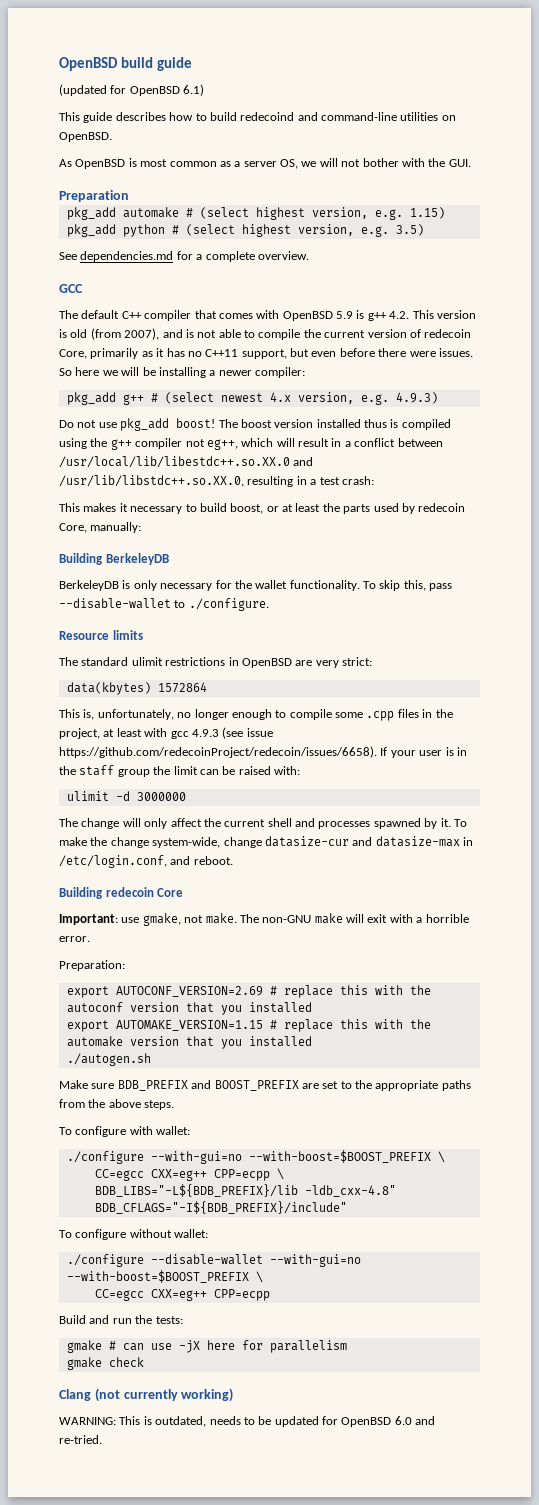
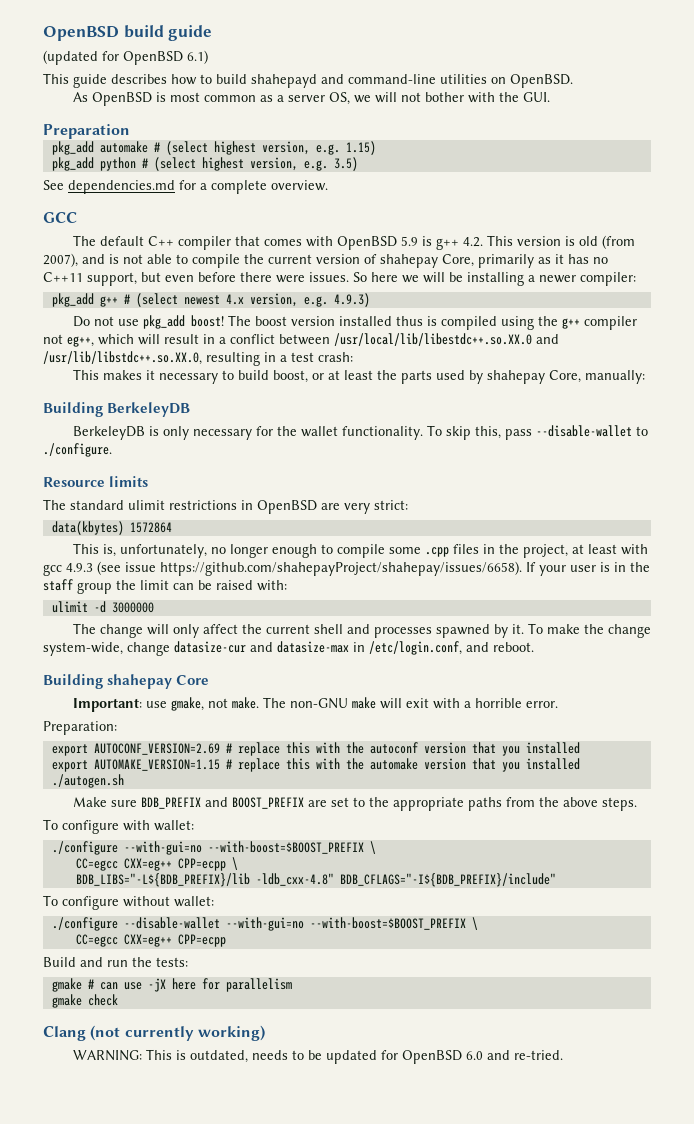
- This guide describes how to build redecoind and command-line utilities on OpenBSD.
+ This guide describes how to build shahepayd and command-line utilities on OpenBSD.
- The default C++ compiler that comes with OpenBSD 5.9 is g++ 4.2. This version is old (from 2007), and is not able to compile the current version of redecoin Core, primarily as it has no C++11 support, but even before there were issues.
+ The default C++ compiler that comes with OpenBSD 5.9 is g++ 4.2. This version is old (from 2007), and is not able to compile the current version of shahepay Core, primarily as it has no C++11 support, but even before there were issues.
- This makes it necessary to build boost, or at least the parts used by redecoin Core, manually:
+ This makes it necessary to build boost, or at least the parts used by shahepay Core, manually:
- This is, unfortunately, no longer enough to compile some .cpp files in the project, at least with gcc 4.9.3 (see issue https://github.com/redecoinProject/redecoin/issues/6658). If your user is in the staff group the limit can be raised with:
+ This is, unfortunately, no longer enough to compile some .cpp files in the project, at least with gcc 4.9.3 (see issue https://github.com/shahepayProject/shahepay/issues/6658). If your user is in the staff group the limit can be raised with:
- Building redecoin Core
+ Building shahepay Core

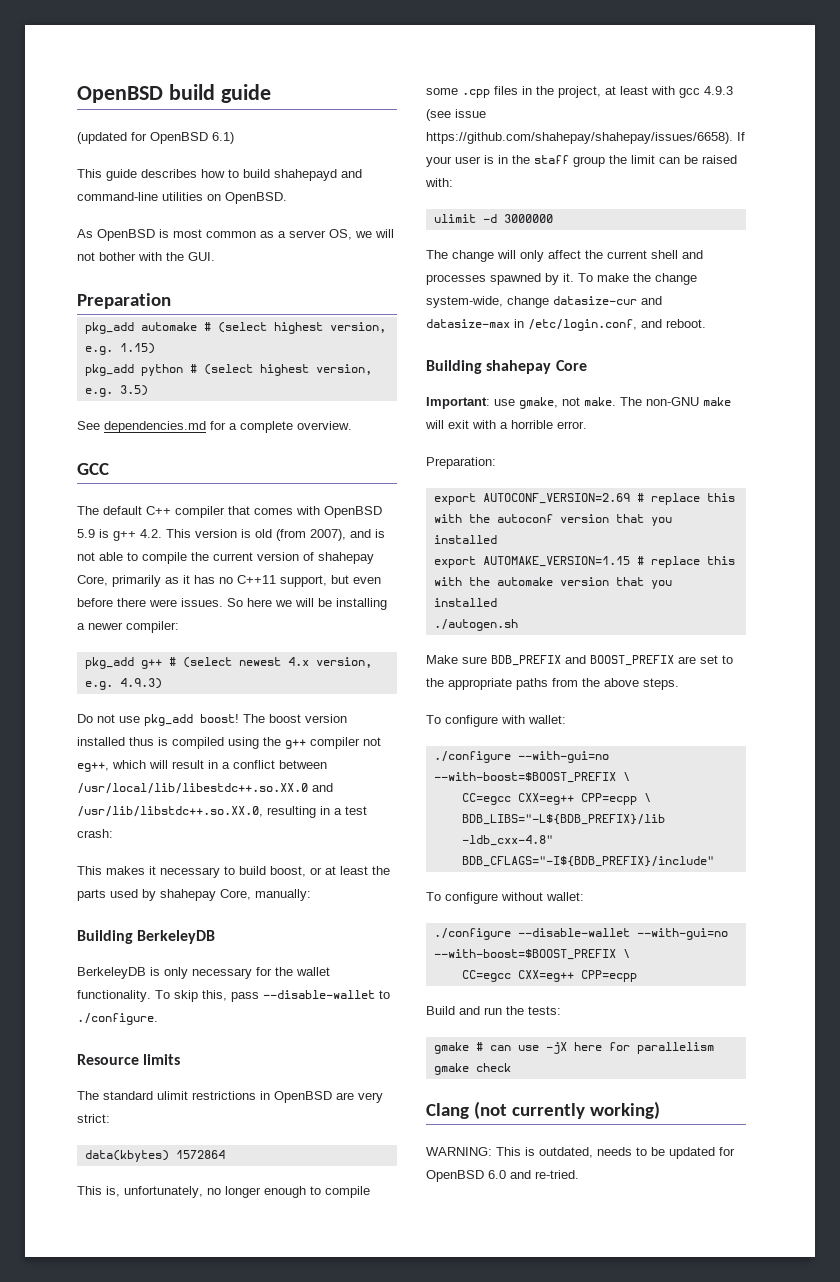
- This is, unfortunately, no longer enough to compile some .cpp files in the project, at least with gcc 4.9.3 (see issue https://github.com/shahepayProject/shahepay/issues/6658). If your user is in the staff group the limit can be raised with:
+ This is, unfortunately, no longer enough to compile some .cpp files in the project, at least with gcc 4.9.3 (see issue https://github.com/shahepay/shahepay/issues/6658). If your user is in the staff group the limit can be raised with:

